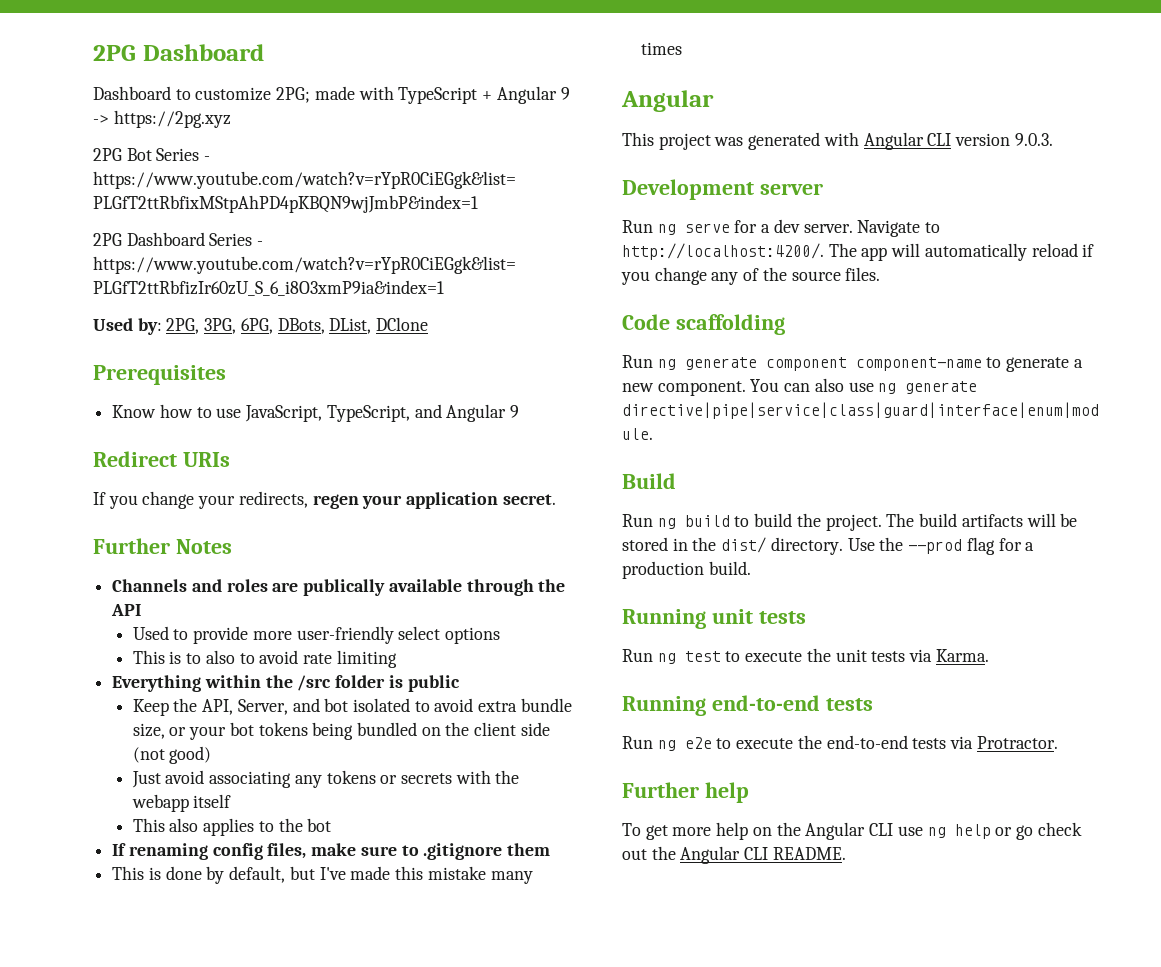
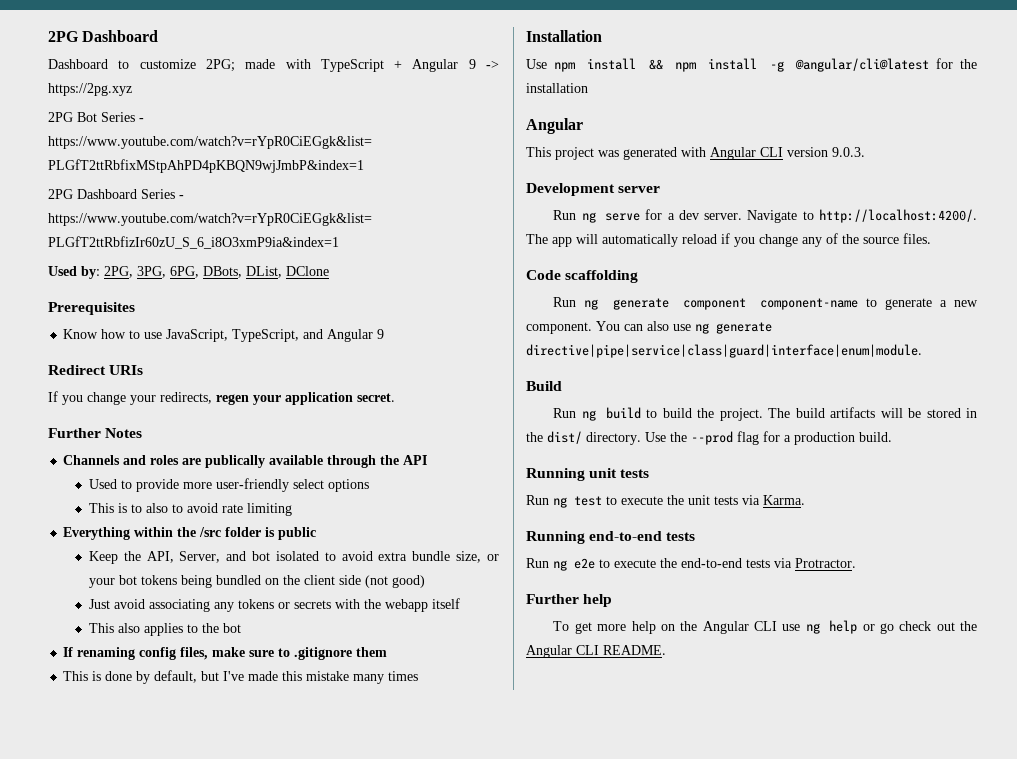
+ Installation
+ Use npm install && npm install -g @angular/cli@latest for the installation

